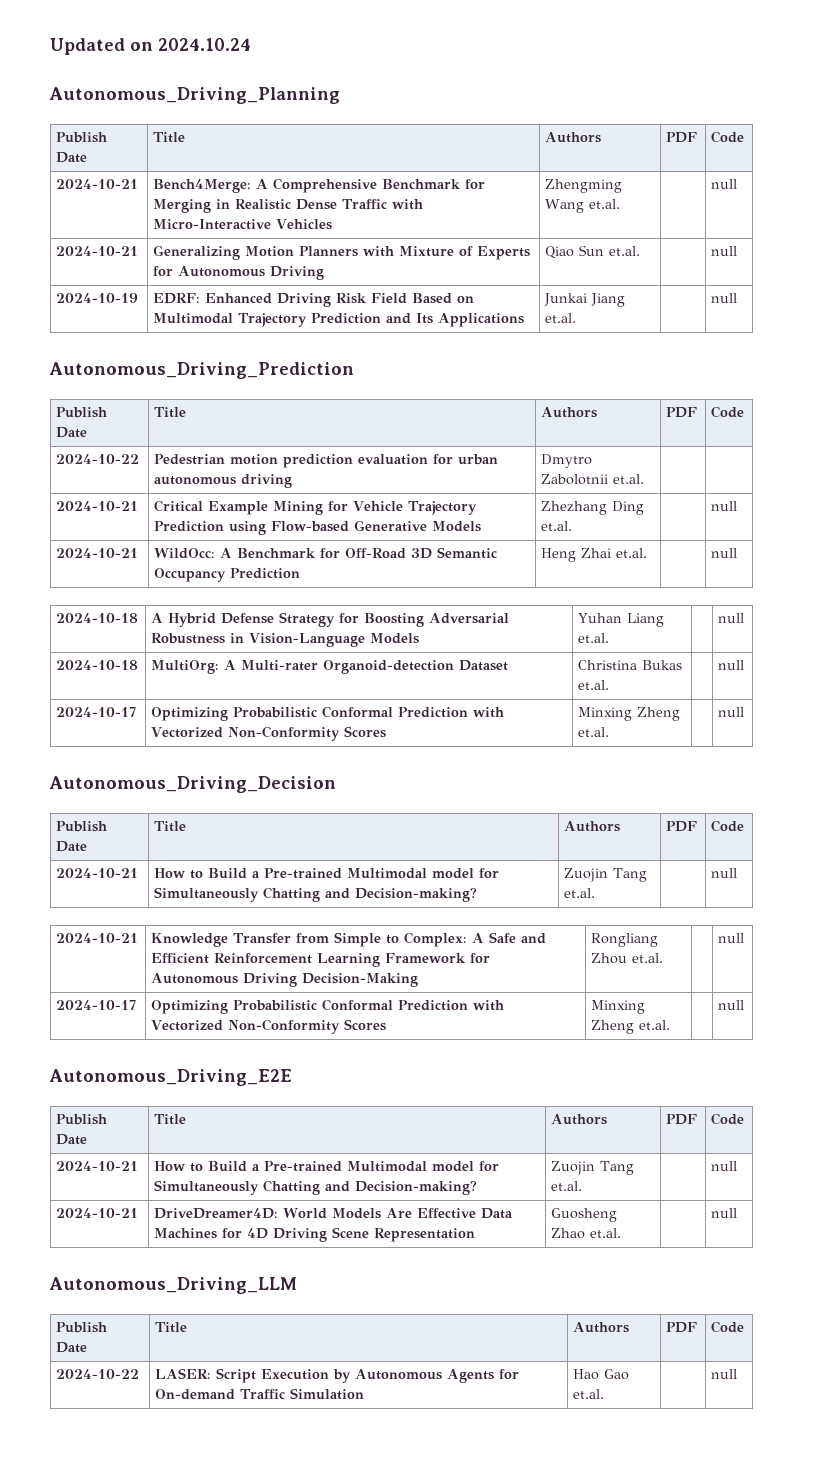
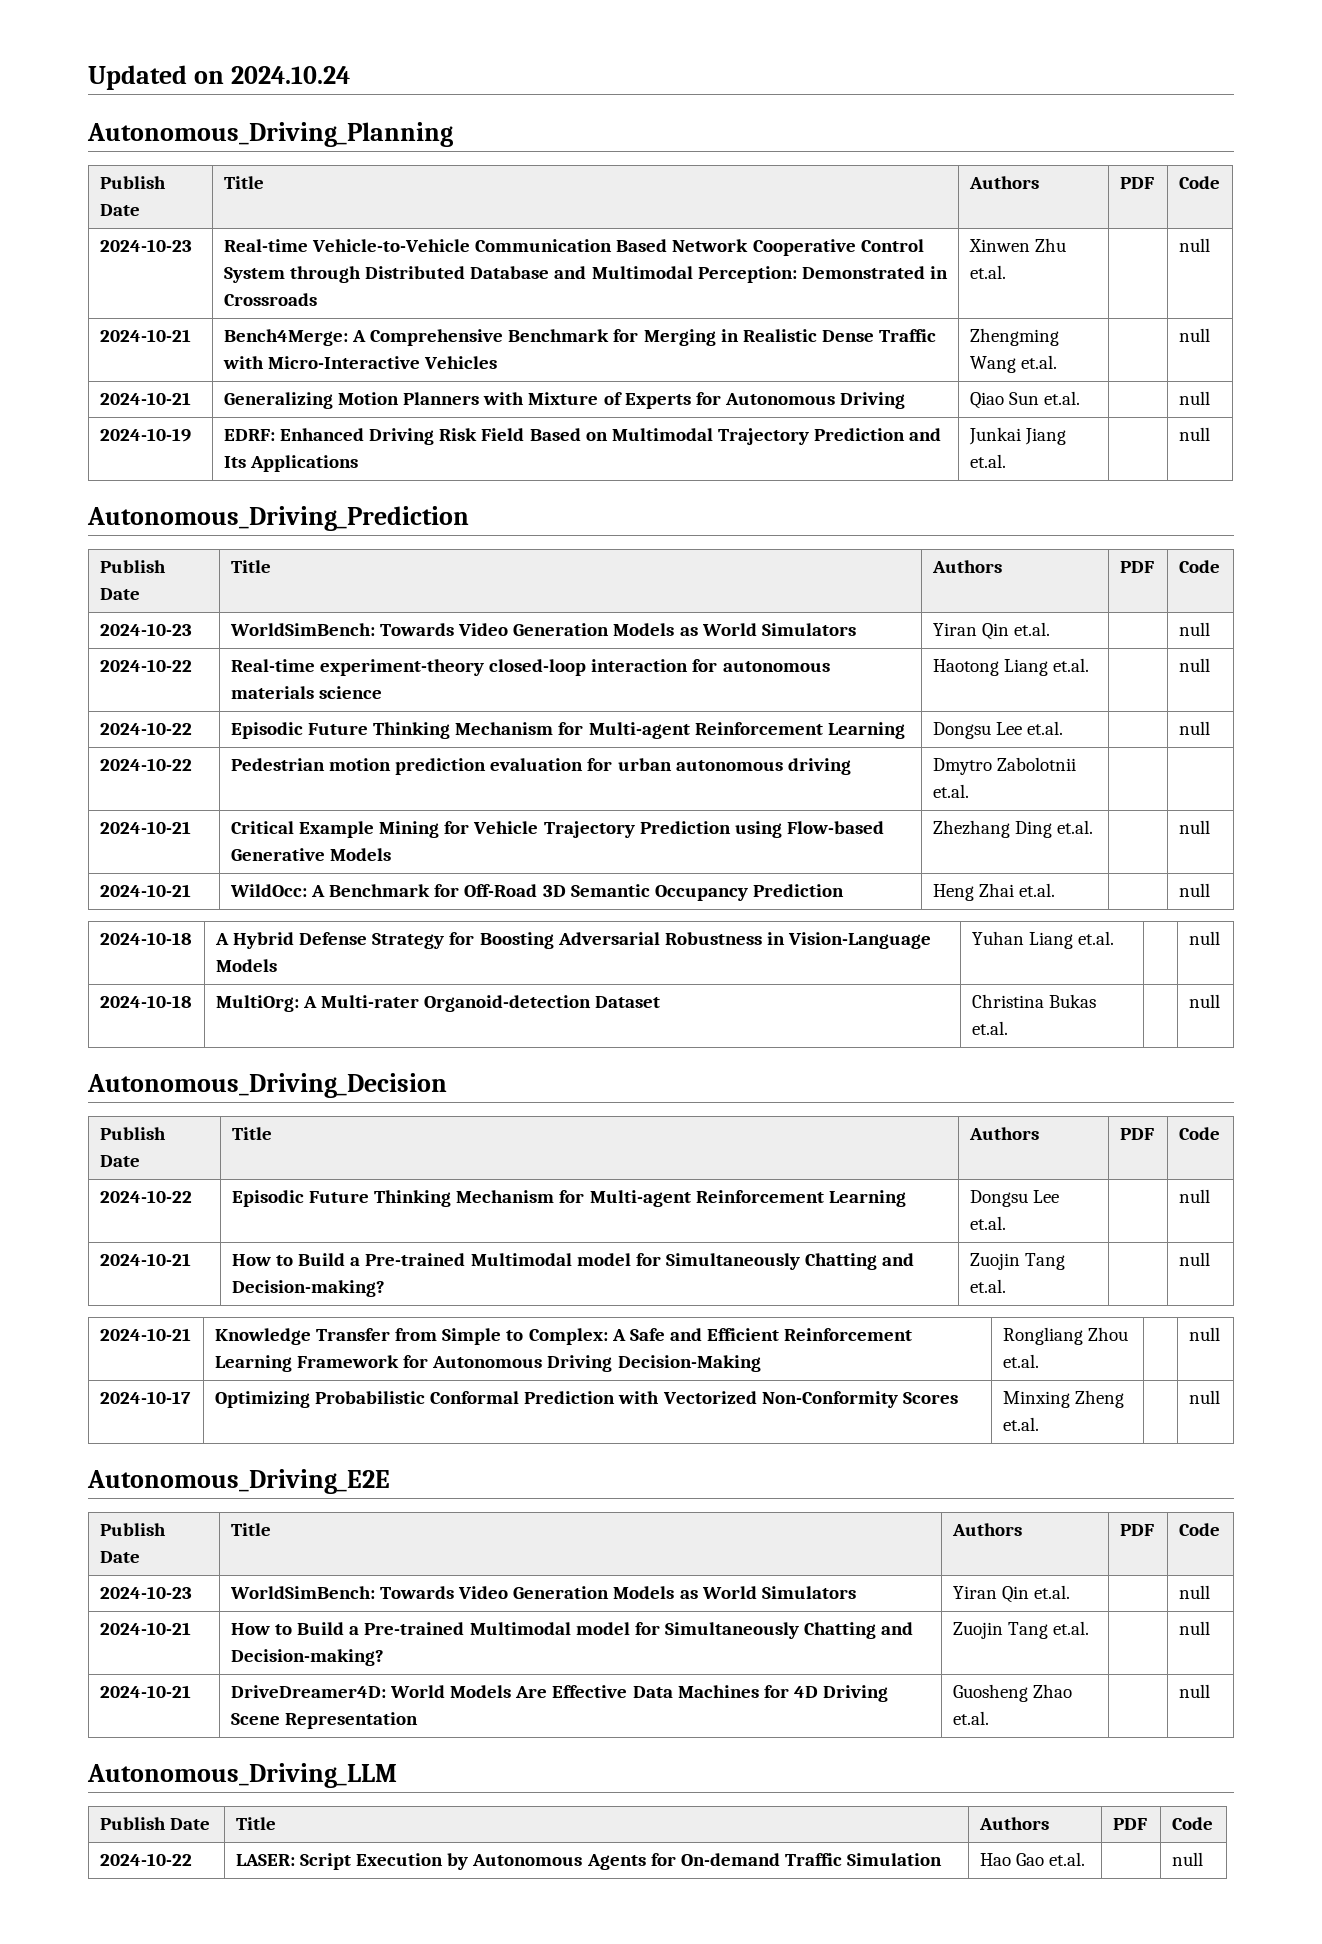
+ 2024-10-23 | Real-time Vehicle-to-Vehicle Communication Based Network Cooperative Control System through Distributed Database and Multimodal Perception: Demonstrated in Crossroads | Xinwen Zhu et.al. | | null
  Autonomous_Driving_Prediction
  Publish Date | Title | Authors | PDF | Code
+ 2024-10-23 | WorldSimBench: Towards Video Generation Models as World Simulators | Yiran Qin et.al. | | null
+ 2024-10-22 | Real-time experiment-theory closed-loop interaction for autonomous materials science | Haotong Liang et.al. | | null
+ 2024-10-22 | Episodic Future Thinking Mechanism for Multi-agent Reinforcement Learning | Dongsu Lee et.al. | | null
  2024-10-18 | MultiOrg: A Multi-rater Organoid-detection Dataset | Christina Bukas et.al. | | null
- 2024-10-17 | Optimizing Probabilistic Conformal Prediction with Vectorized Non-Conformity Scores | Minxing Zheng et.al. | | null
  Autonomous_Driving_Decision
  Publish Date | Title | Authors | PDF | Code
+ 2024-10-22 | Episodic Future Thinking Mechanism for Multi-agent Reinforcement Learning | Dongsu Lee et.al. | | null
  Autonomous_Driving_E2E
  Publish Date | Title | Authors | PDF | Code
+ 2024-10-23 | WorldSimBench: Towards Video Generation Models as World Simulators | Yiran Qin et.al. | | null

